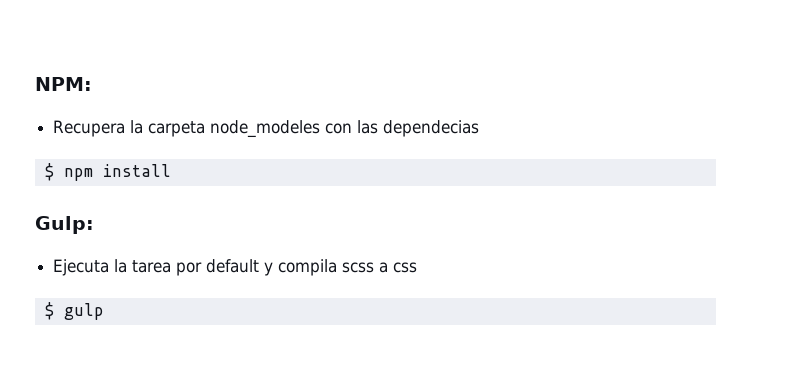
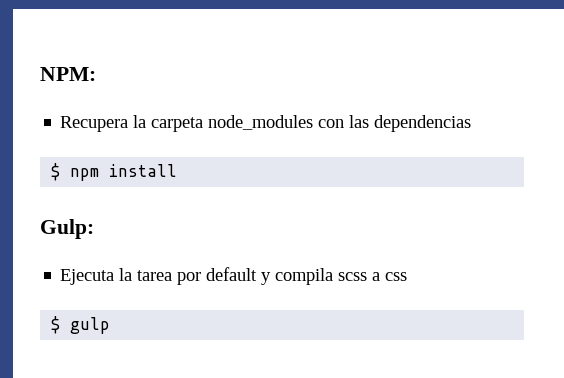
- Recupera la carpeta node_modeles con las dependecias
+ Recupera la carpeta node_modules con las dependencias

